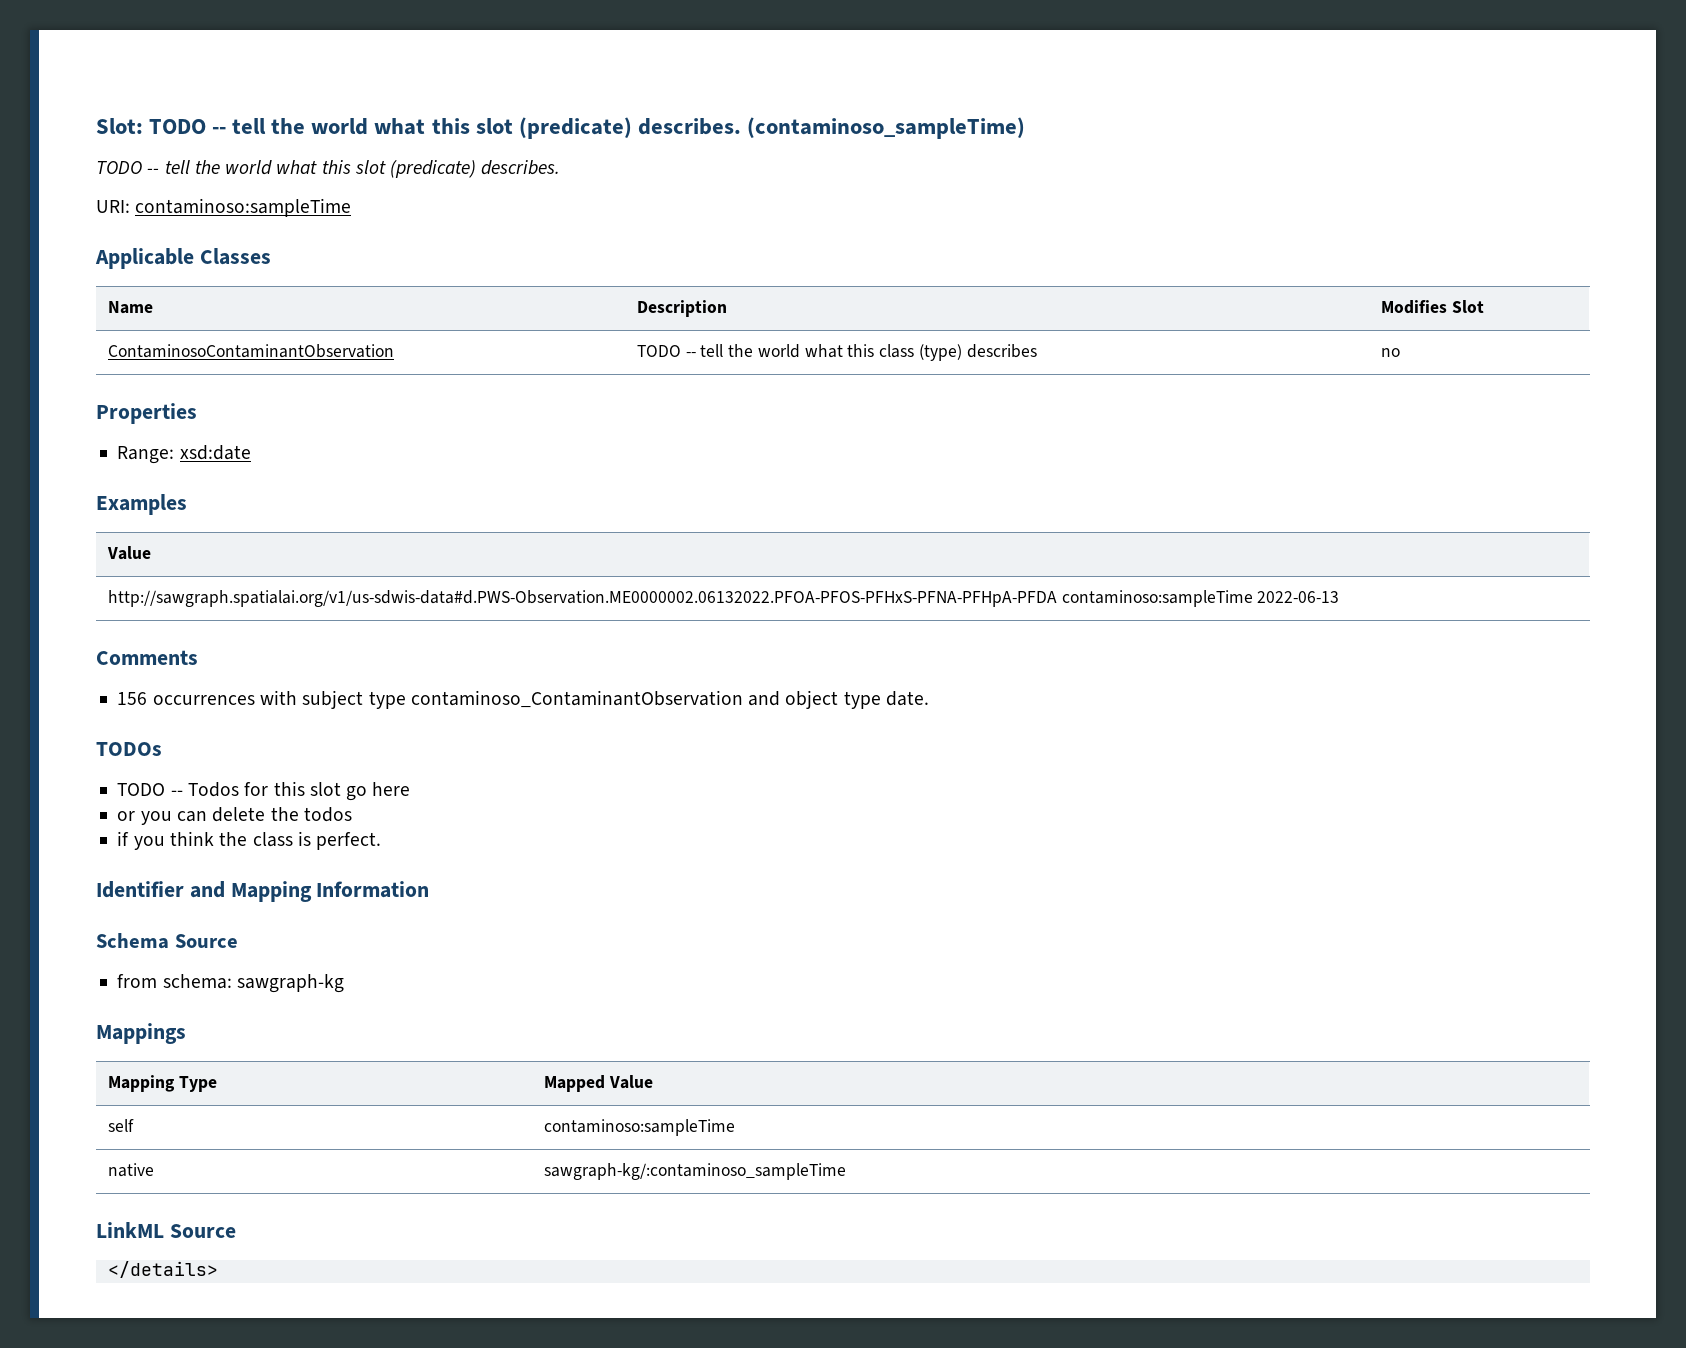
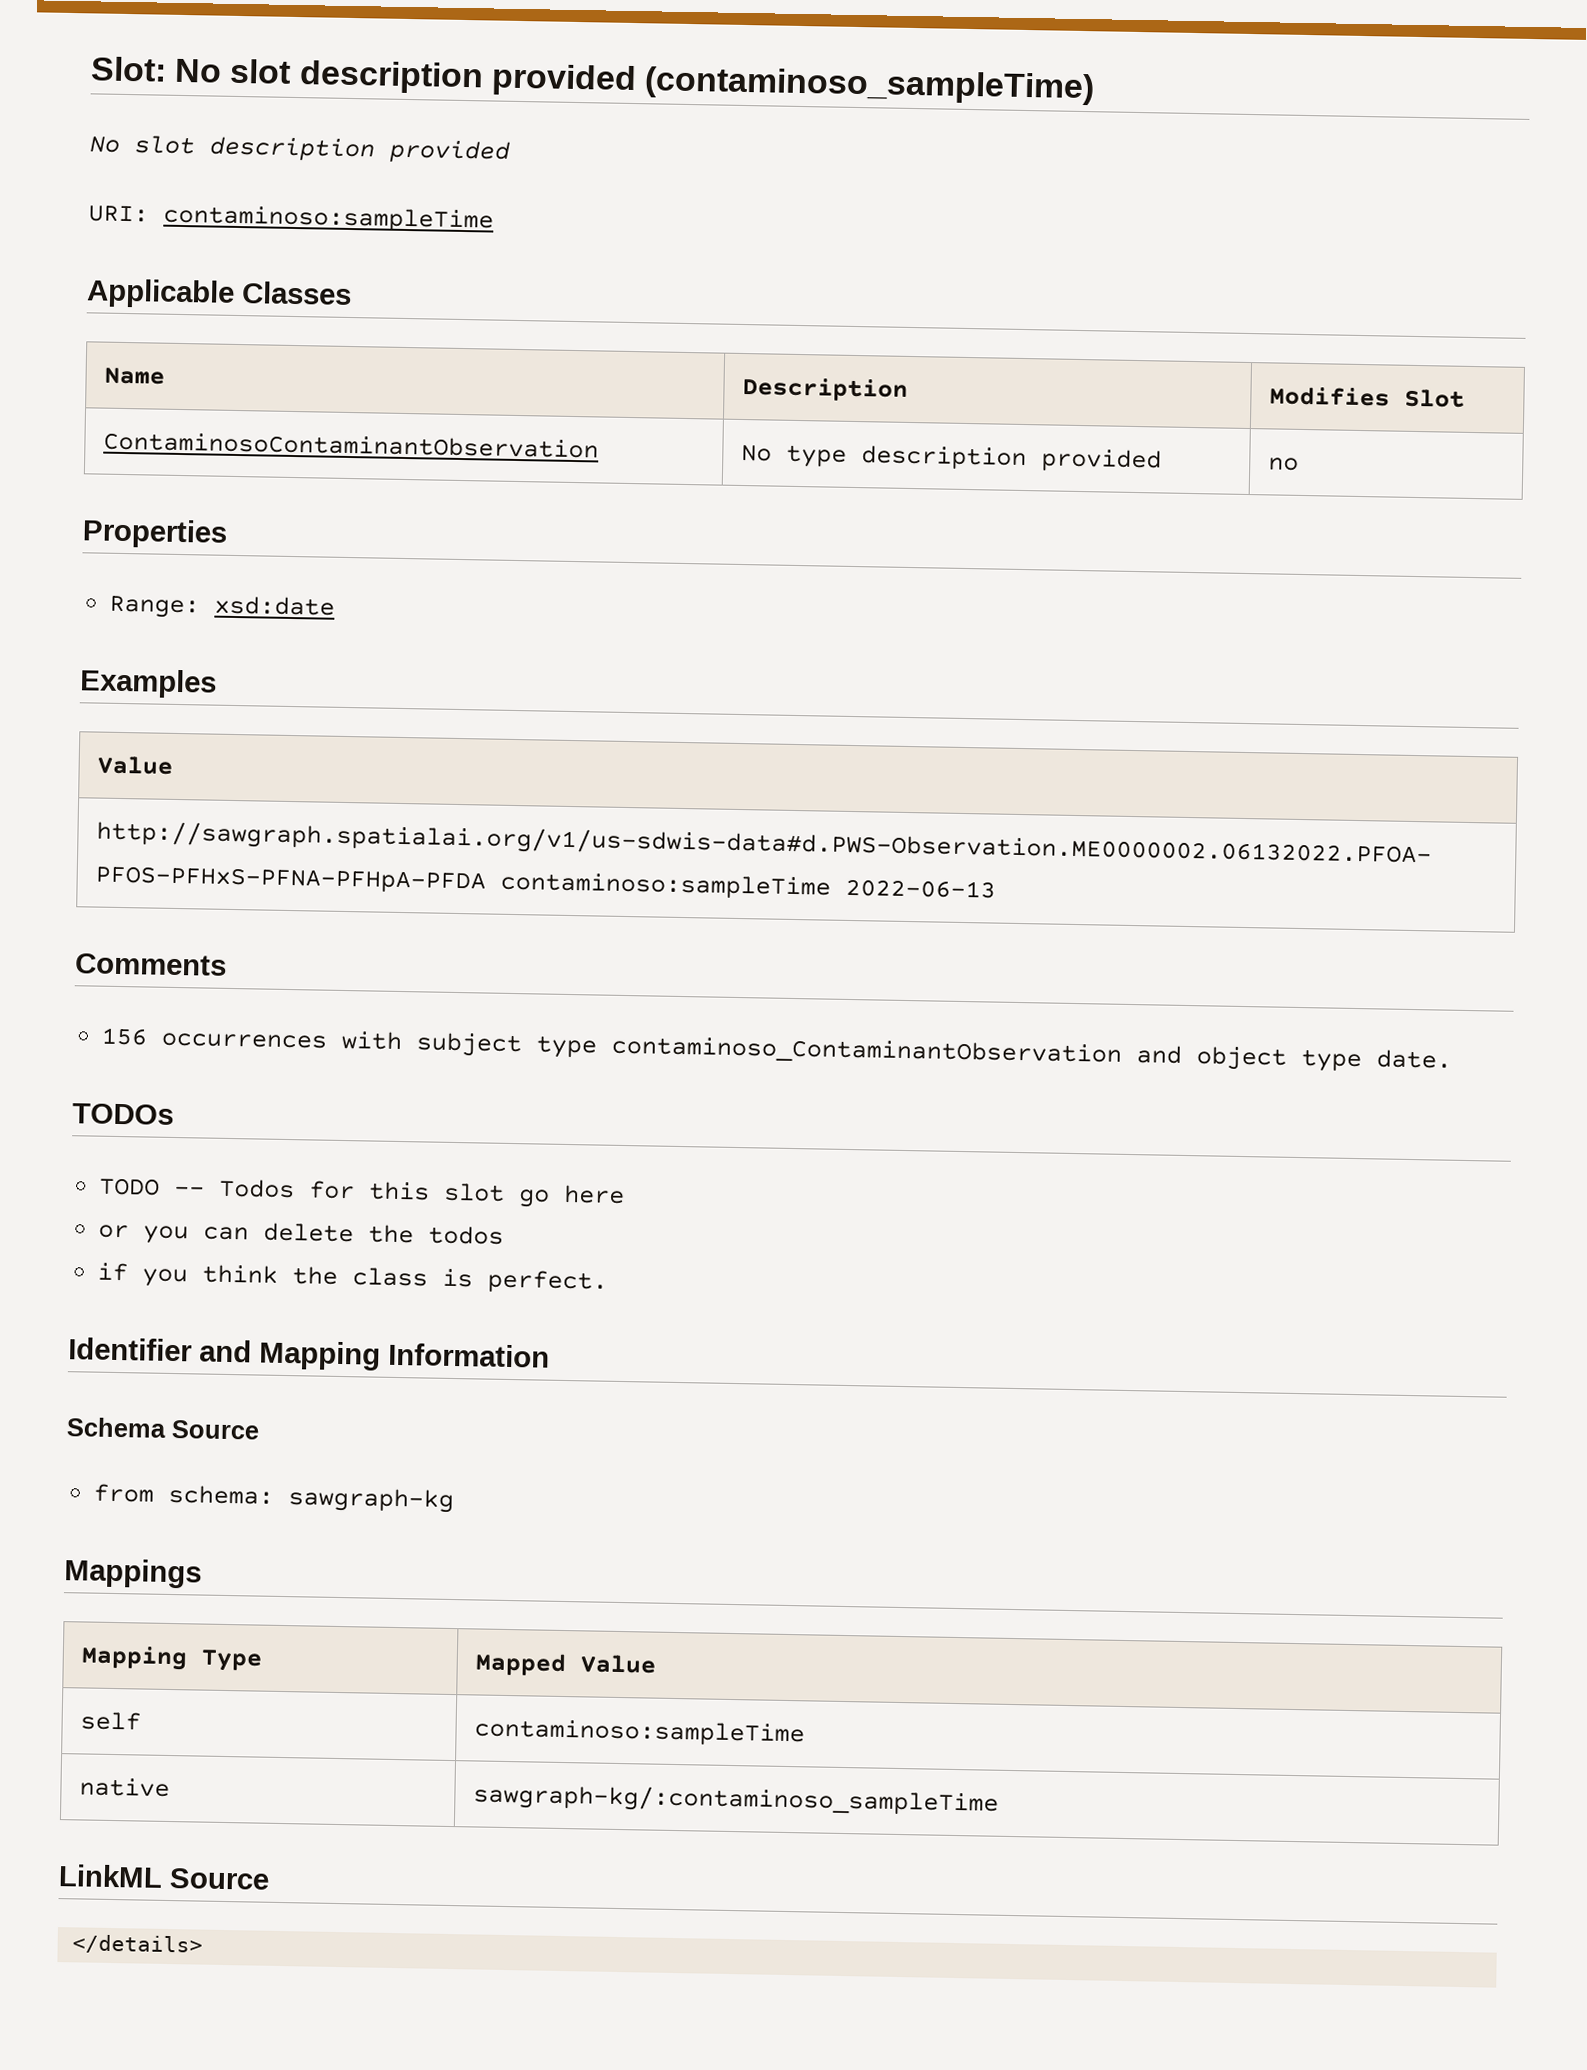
- Slot: TODO -- tell the world what this slot (predicate) describes. (contaminoso_sampleTime)
- TODO -- tell the world what this slot (predicate) describes.
+ Slot: No slot description provided (contaminoso_sampleTime)
+ No slot description provided
- ContaminosoContaminantObservation | TODO -- tell the world what this class (type) describes | no
+ ContaminosoContaminantObservation | No type description provided | no

